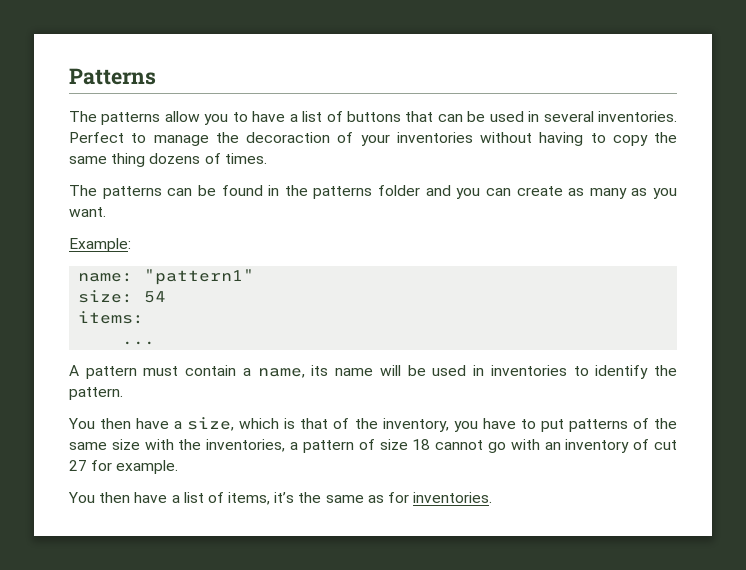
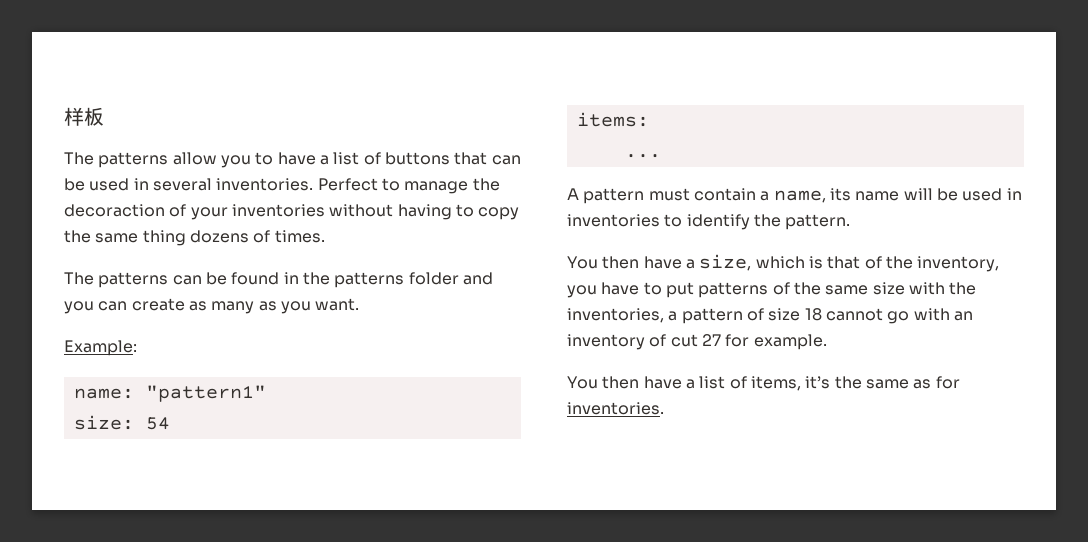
- Patterns
+ 样板

